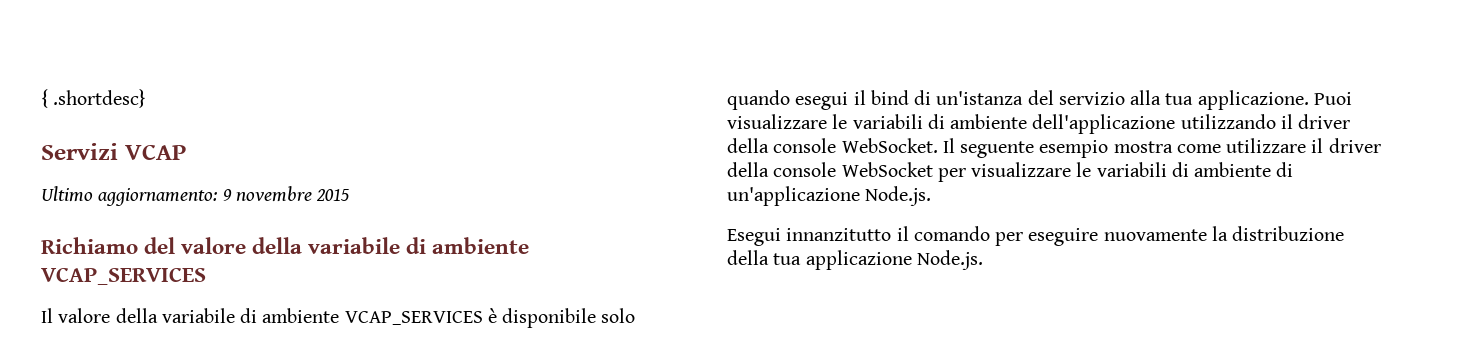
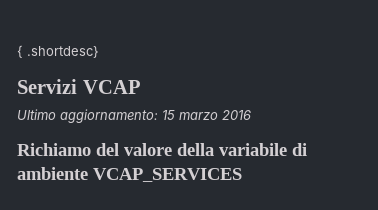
- Ultimo aggiornamento: 9 novembre 2015
+ Ultimo aggiornamento: 15 marzo 2016
- Il valore della variabile di ambiente VCAP_SERVICES è disponibile solo quando esegui il bind di un'istanza del servizio alla tua applicazione. Puoi visualizzare le variabili di ambiente dell'applicazione utilizzando il driver della console WebSocket. Il seguente esempio mostra come utilizzare il driver della console WebSocket per visualizzare le variabili di ambiente di un'applicazione Node.js.
- Esegui innanzitutto il comando per eseguire nuovamente la distribuzione della tua applicazione Node.js.

